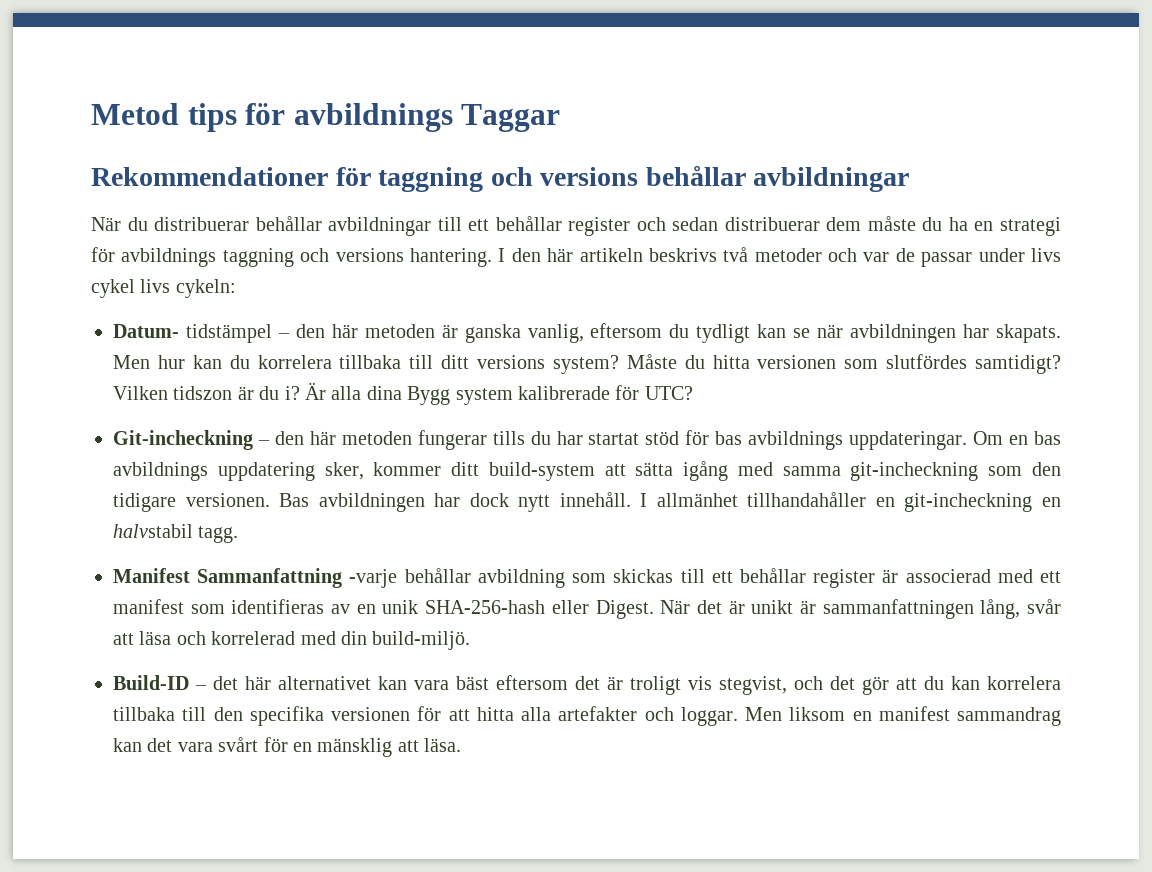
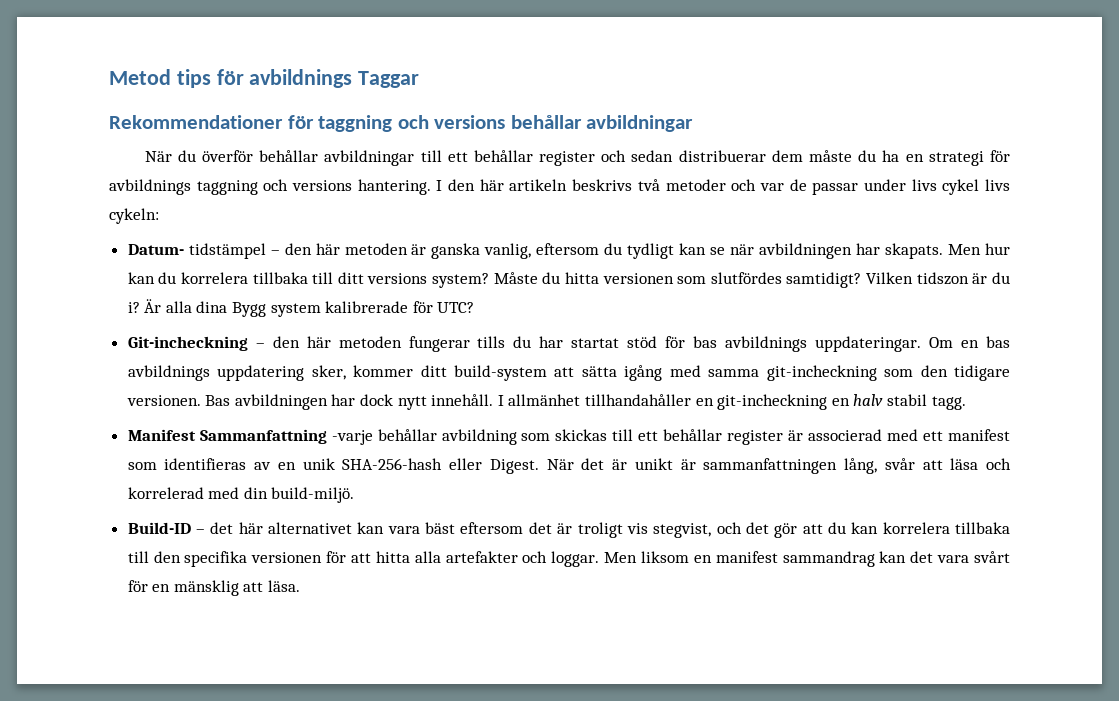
- När du distribuerar behållar avbildningar till ett behållar register och sedan distribuerar dem måste du ha en strategi för avbildnings taggning och versions hantering.
+ När du överför behållar avbildningar till ett behållar register och sedan distribuerar dem måste du ha en strategi för avbildnings taggning och versions hantering.
- I allmänhet tillhandahåller en git-incheckning en halvstabil tagg.
+ I allmänhet tillhandahåller en git-incheckning en halv stabil tagg.

